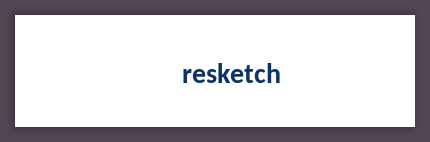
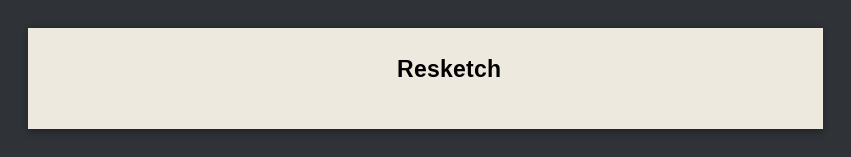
- resketch
+ Resketch

